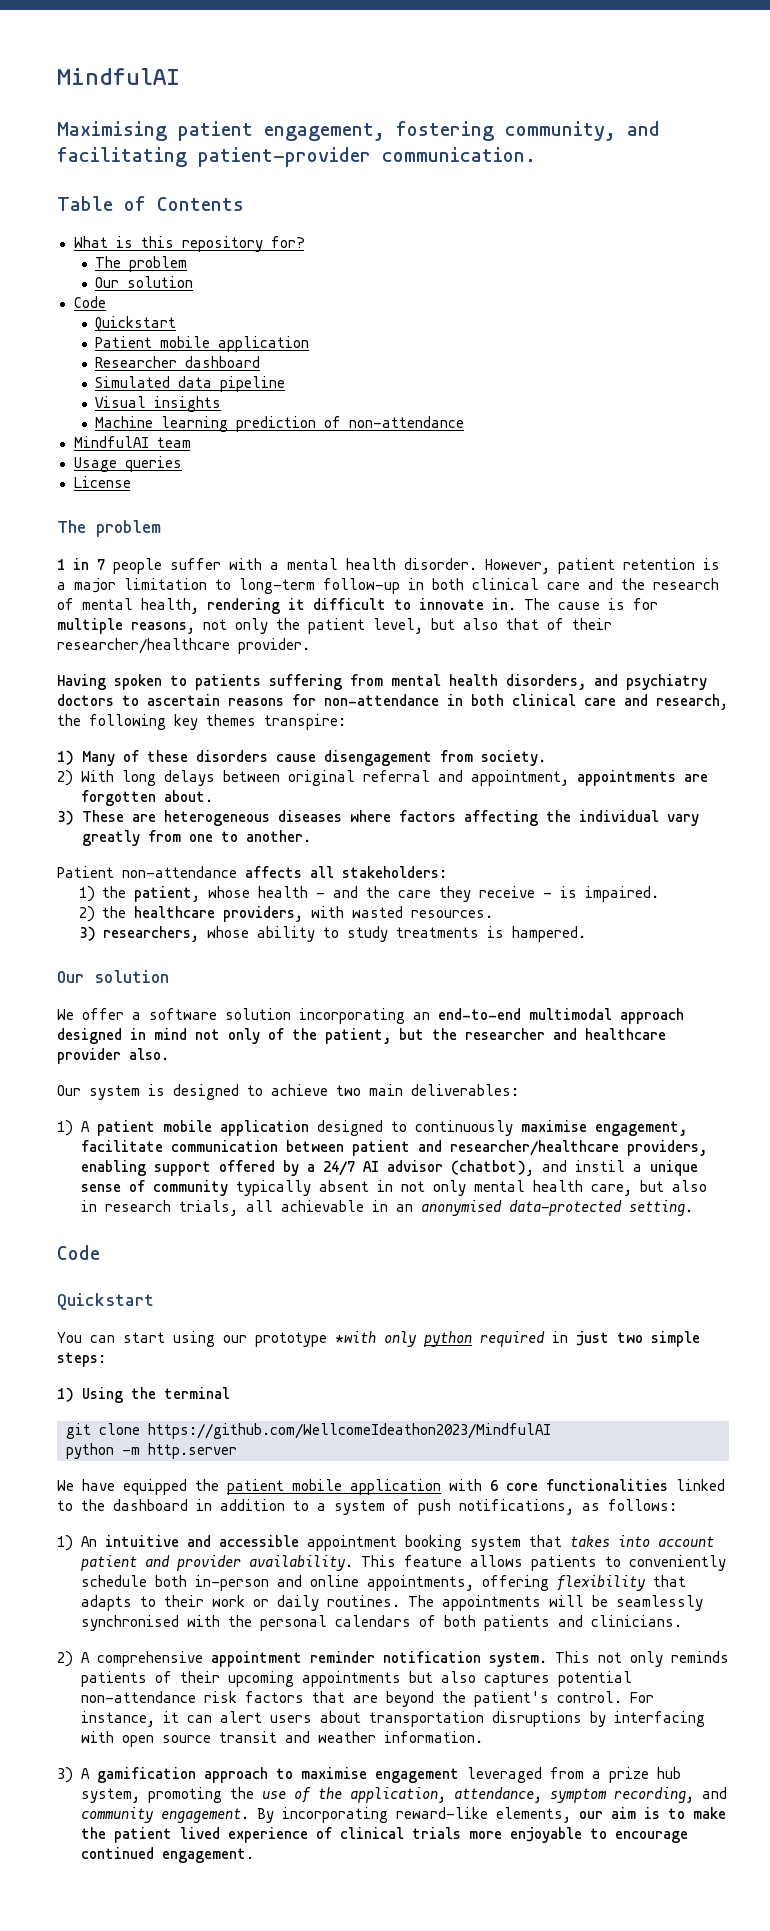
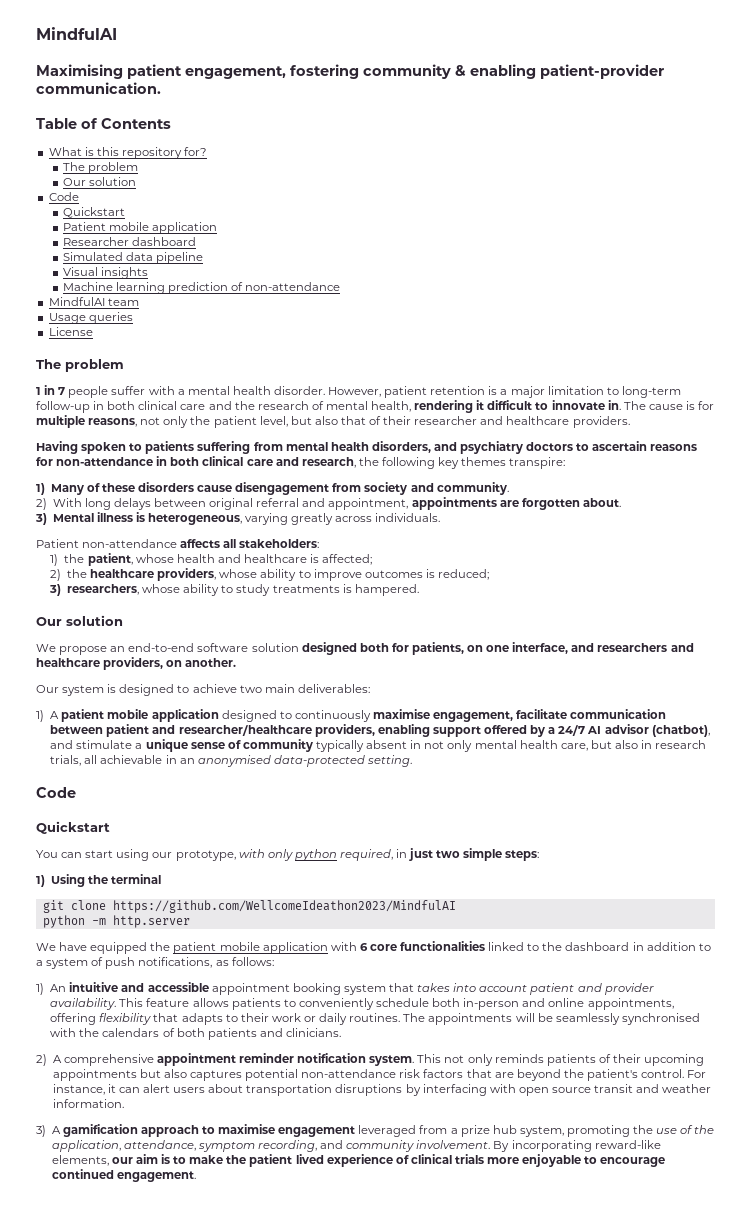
- Maximising patient engagement, fostering community, and facilitating patient-provider communication.
+ Maximising patient engagement, fostering community & enabling patient-provider communication.
- The cause is for multiple reasons, not only the patient level, but also that of their researcher/healthcare provider.
+ The cause is for multiple reasons, not only the patient level, but also that of their researcher and healthcare providers.
- 1) Many of these disorders cause disengagement from society.
+ 1) Many of these disorders cause disengagement from society and community.
- 3) These are heterogeneous diseases where factors affecting the individual vary greatly from one to another.
+ 3) Mental illness is heterogeneous, varying greatly across individuals.
- 1) the patient, whose health - and the care they receive - is impaired.
- 2) the healthcare providers, with wasted resources.
+ 1) the patient, whose health and healthcare is affected;
+ 2) the healthcare providers, whose ability to improve outcomes is reduced;
- We offer a software solution incorporating an end-to-end multimodal approach designed in mind not only of the patient, but the researcher and healthcare provider also.
+ We propose an end-to-end software solution designed both for patients, on one interface, and researchers and healthcare providers, on another.
- 1) A patient mobile application designed to continuously maximise engagement, facilitate communication between patient and researcher/healthcare providers, enabling support offered by a 24/7 AI advisor (chatbot), and instil a unique sense of community typically absent in not only mental health care, but also in research trials, all achievable in an anonymised data-protected setting.
+ 1) A patient mobile application designed to continuously maximise engagement, facilitate communication between patient and researcher/healthcare providers, enabling support offered by a 24/7 AI advisor (chatbot), and stimulate a unique sense of community typically absent in not only mental health care, but also in research trials, all achievable in an anonymised data-protected setting.
- You can start using our prototype *with only python required in just two simple steps:
+ You can start using our prototype, with only python required, in just two simple steps:
- The appointments will be seamlessly synchronised with the personal calendars of both patients and clinicians.
+ The appointments will be seamlessly synchronised with the calendars of both patients and clinicians.
- 3) A gamification approach to maximise engagement leveraged from a prize hub system, promoting the use of the application, attendance, symptom recording, and community engagement.
+ 3) A gamification approach to maximise engagement leveraged from a prize hub system, promoting the use of the application, attendance, symptom recording, and community involvement.

